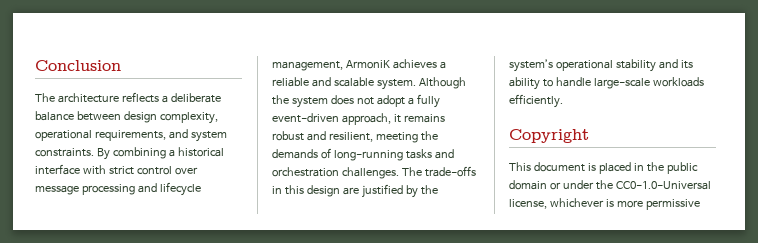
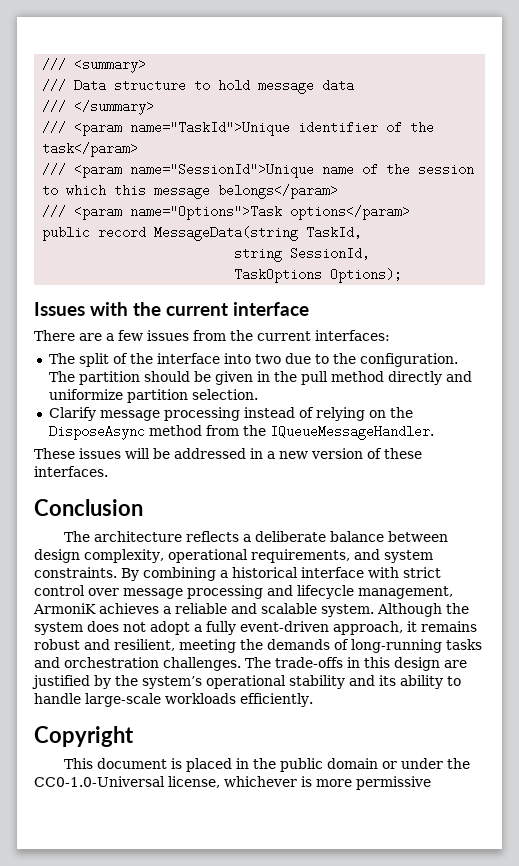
+ /// <summary>
+ /// Data structure to hold message data
+ /// </summary>
+ /// <param name="TaskId">Unique identifier of the task</param>
+ /// <param name="SessionId">Unique name of the session to which this message belongs</param>
+ /// <param name="Options">Task options</param>
+ public record MessageData(string TaskId,
+ string SessionId,
+ TaskOptions Options);
+ Issues with the current interface
+ There are a few issues from the current interfaces:
+ The split of the interface into two due to the configuration. The partition should be given in the pull method directly and uniformize partition selection.
+ Clarify message processing instead of relying on the DisposeAsync method from the IQueueMessageHandler.
+ These issues will be addressed in a new version of these interfaces.

